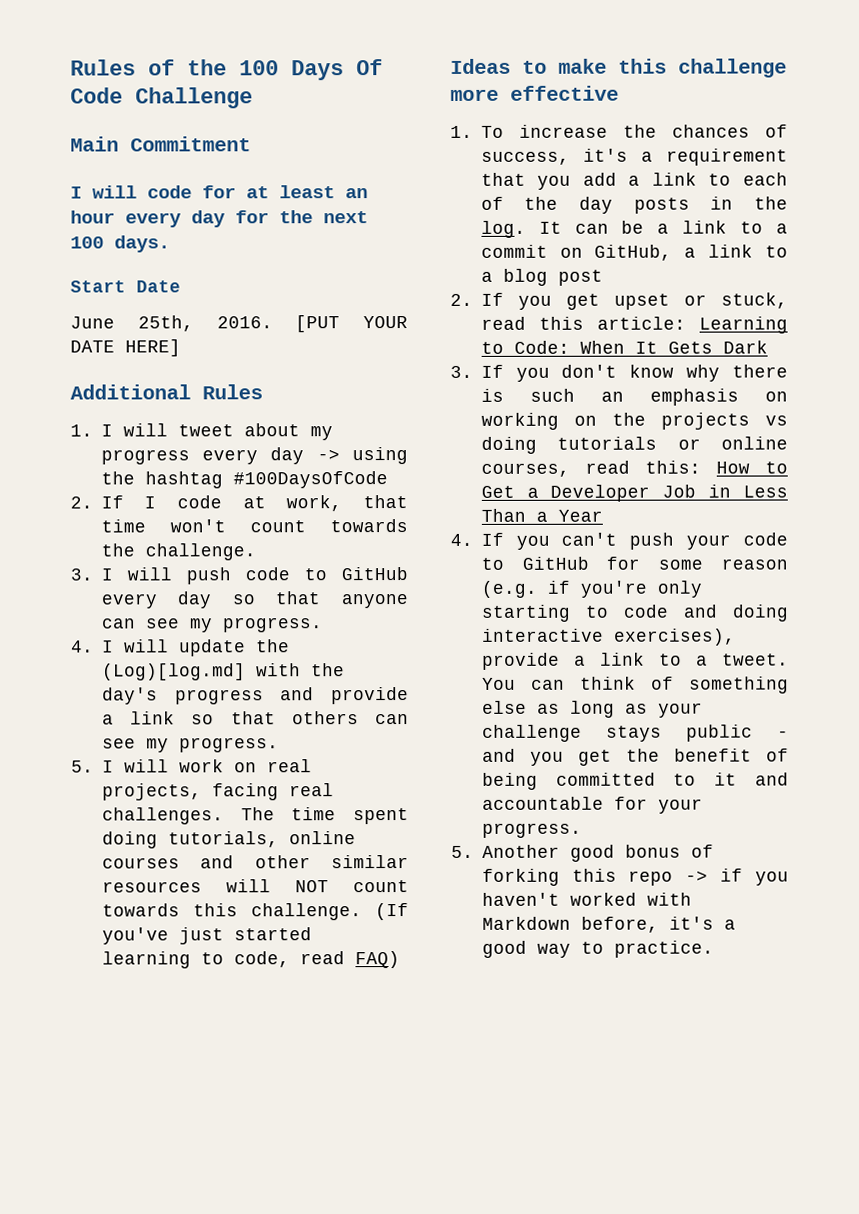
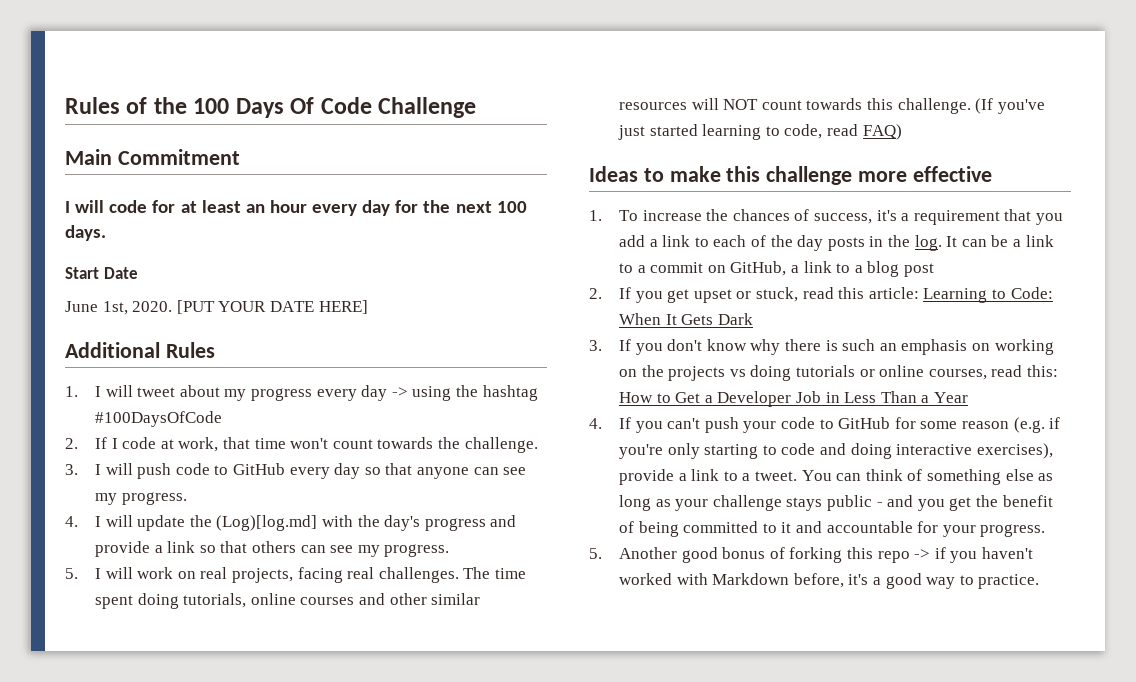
- June 25th, 2016.
+ June 1st, 2020.

